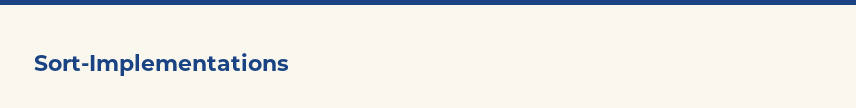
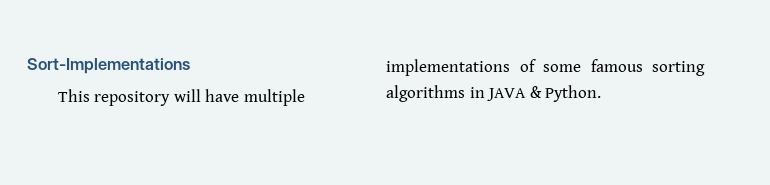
+ This repository will have multiple implementations of some famous sorting algorithms in JAVA & Python.

